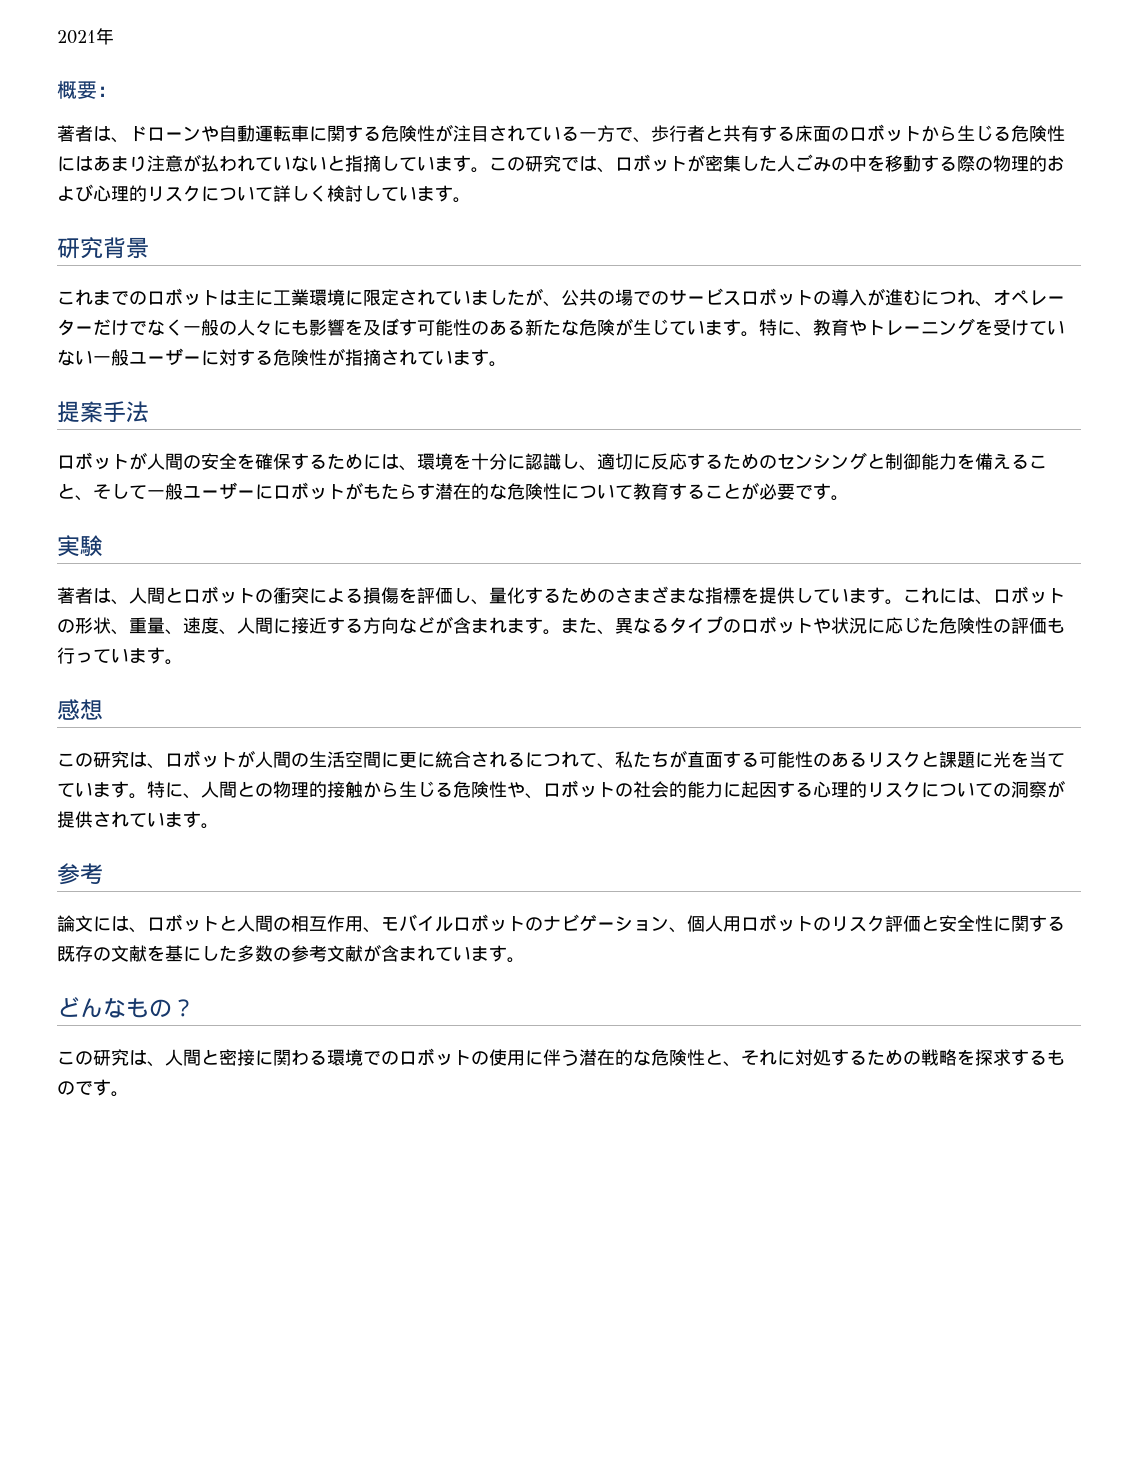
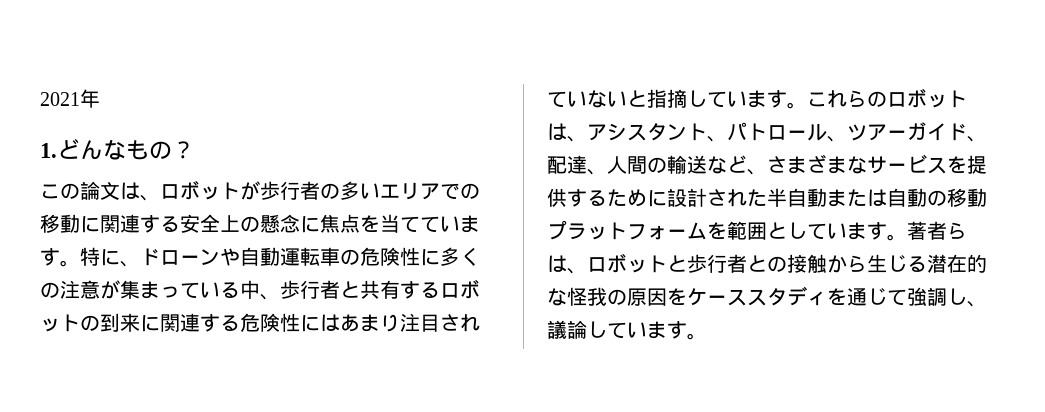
- 概要：
- 著者は、ドローンや自動運転車に関する危険性が注目されている一方で、歩行者と共有する床面のロボットから生じる危険性にはあまり注意が払われていないと指摘しています。
+ 1.どんなもの？
+ この論文は、ロボットが歩行者の多いエリアでの移動に関連する安全上の懸念に焦点を当てています。特に、ドローンや自動運転車の危険性に多くの注意が集まっている中、歩行者と共有するロボットの到来に関連する危険性にはあまり注目されていないと指摘しています。
- この研究では、ロボットが密集した人ごみの中を移動する際の物理的および心理的リスクについて詳しく検討しています。
- 研究背景
- これまでのロボットは主に工業環境に限定されていましたが、公共の場でのサービスロボットの導入が進むにつれ、オペレーターだけでなく一般の人々にも影響を及ぼす可能性のある新たな危険が生じています。特に、教育やトレーニングを受けていない一般ユーザーに対する危険性が指摘されています。
- 提案手法
- ロボットが人間の安全を確保するためには、環境を十分に認識し、適切に反応するためのセンシングと制御能力を備えること、そして一般ユーザーにロボットがもたらす潜在的な危険性について教育することが必要です。
- 実験
- 著者は、人間とロボットの衝突による損傷を評価し、量化するためのさまざまな指標を提供しています。これには、ロボットの形状、重量、速度、人間に接近する方向などが含まれます。また、異なるタイプのロボットや状況に応じた危険性の評価も行っています。
- 感想
- この研究は、ロボットが人間の生活空間に更に統合されるにつれて、私たちが直面する可能性のあるリスクと課題に光を当てています。特に、人間との物理的接触から生じる危険性や、ロボットの社会的能力に起因する心理的リスクについての洞察が提供されています。
- 参考
- 論文には、ロボットと人間の相互作用、モバイルロボットのナビゲーション、個人用ロボットのリスク評価と安全性に関する既存の文献を基にした多数の参考文献が含まれています。
- どんなもの？
- この研究は、人間と密接に関わる環境でのロボットの使用に伴う潜在的な危険性と、それに対処するための戦略を探求するものです。
+ これらのロボットは、アシスタント、パトロール、ツアーガイド、配達、人間の輸送など、さまざまなサービスを提供するために設計された半自動または自動の移動プラットフォームを範囲としています。著者らは、ロボットと歩行者との接触から生じる潜在的な怪我の原因をケーススタディを通じて強調し、議論しています。

